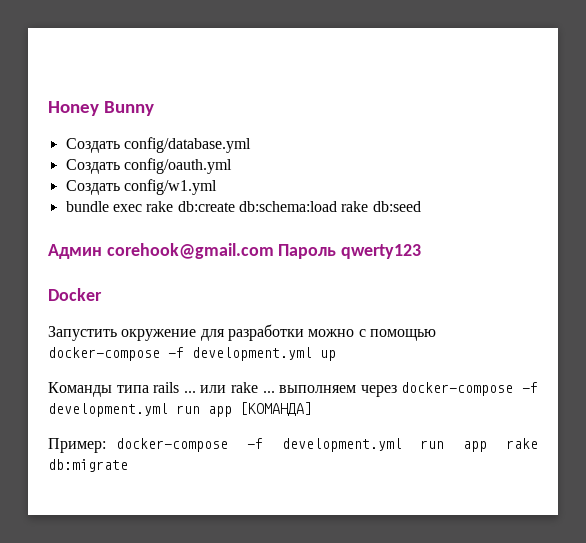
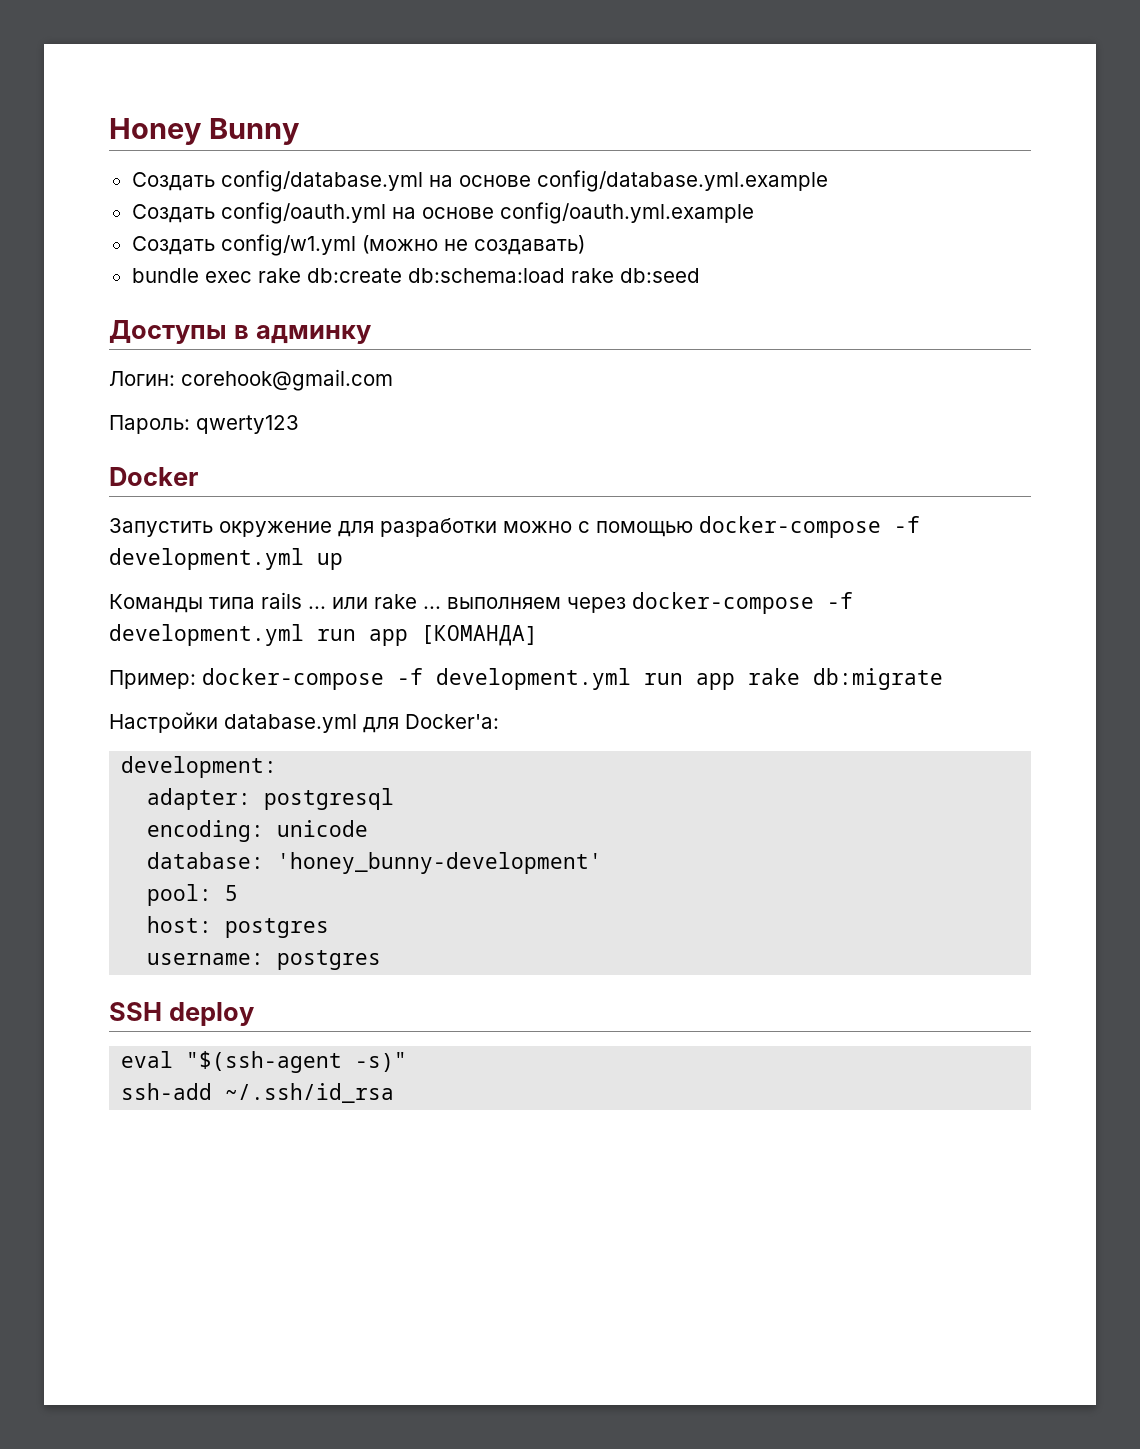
- Создать config/database.yml
+ Создать config/database.yml на основе config/database.yml.example
- Создать config/oauth.yml
+ Создать config/oauth.yml на основе config/oauth.yml.example
- Создать config/w1.yml
+ Создать config/w1.yml (можно не создавать)
- Админ corehook@gmail.com Пароль qwerty123
+ Доступы в админку
+ Логин: corehook@gmail.com
+ Пароль: qwerty123
+ Настройки database.yml для Docker'а:
+ development:
+ adapter: postgresql
+ encoding: unicode
+ database: 'honey_bunny-development'
+ pool: 5
+ host: postgres
+ username: postgres
+ SSH deploy
+ eval "$(ssh-agent -s)"
+ ssh-add ~/.ssh/id_rsa

